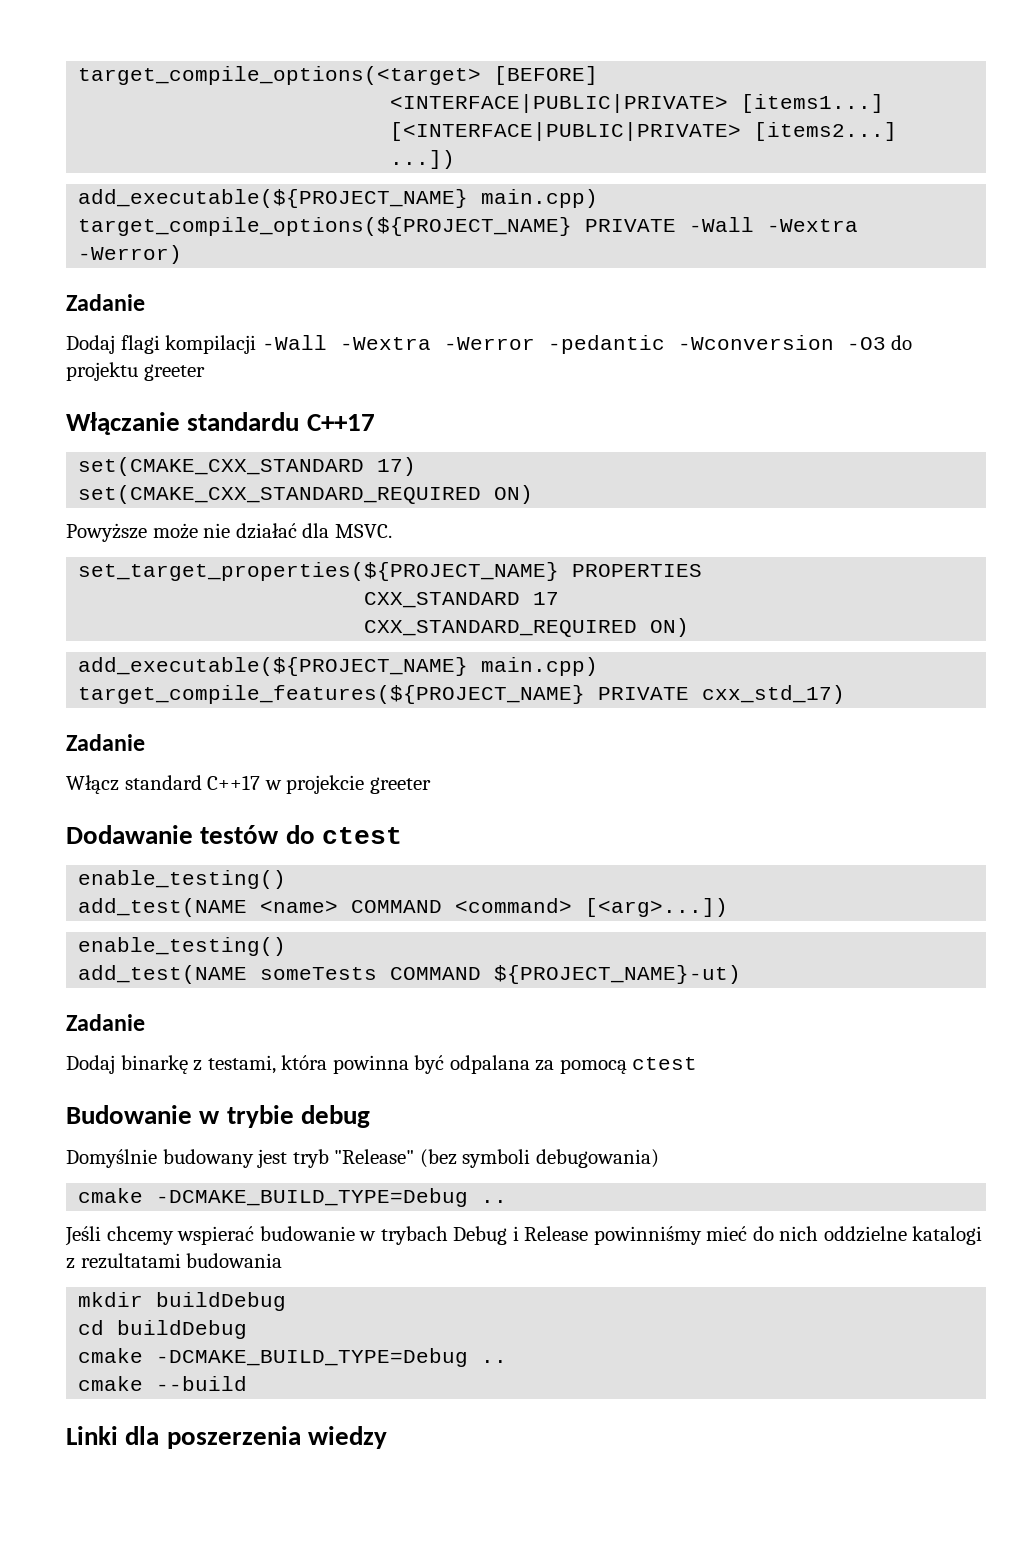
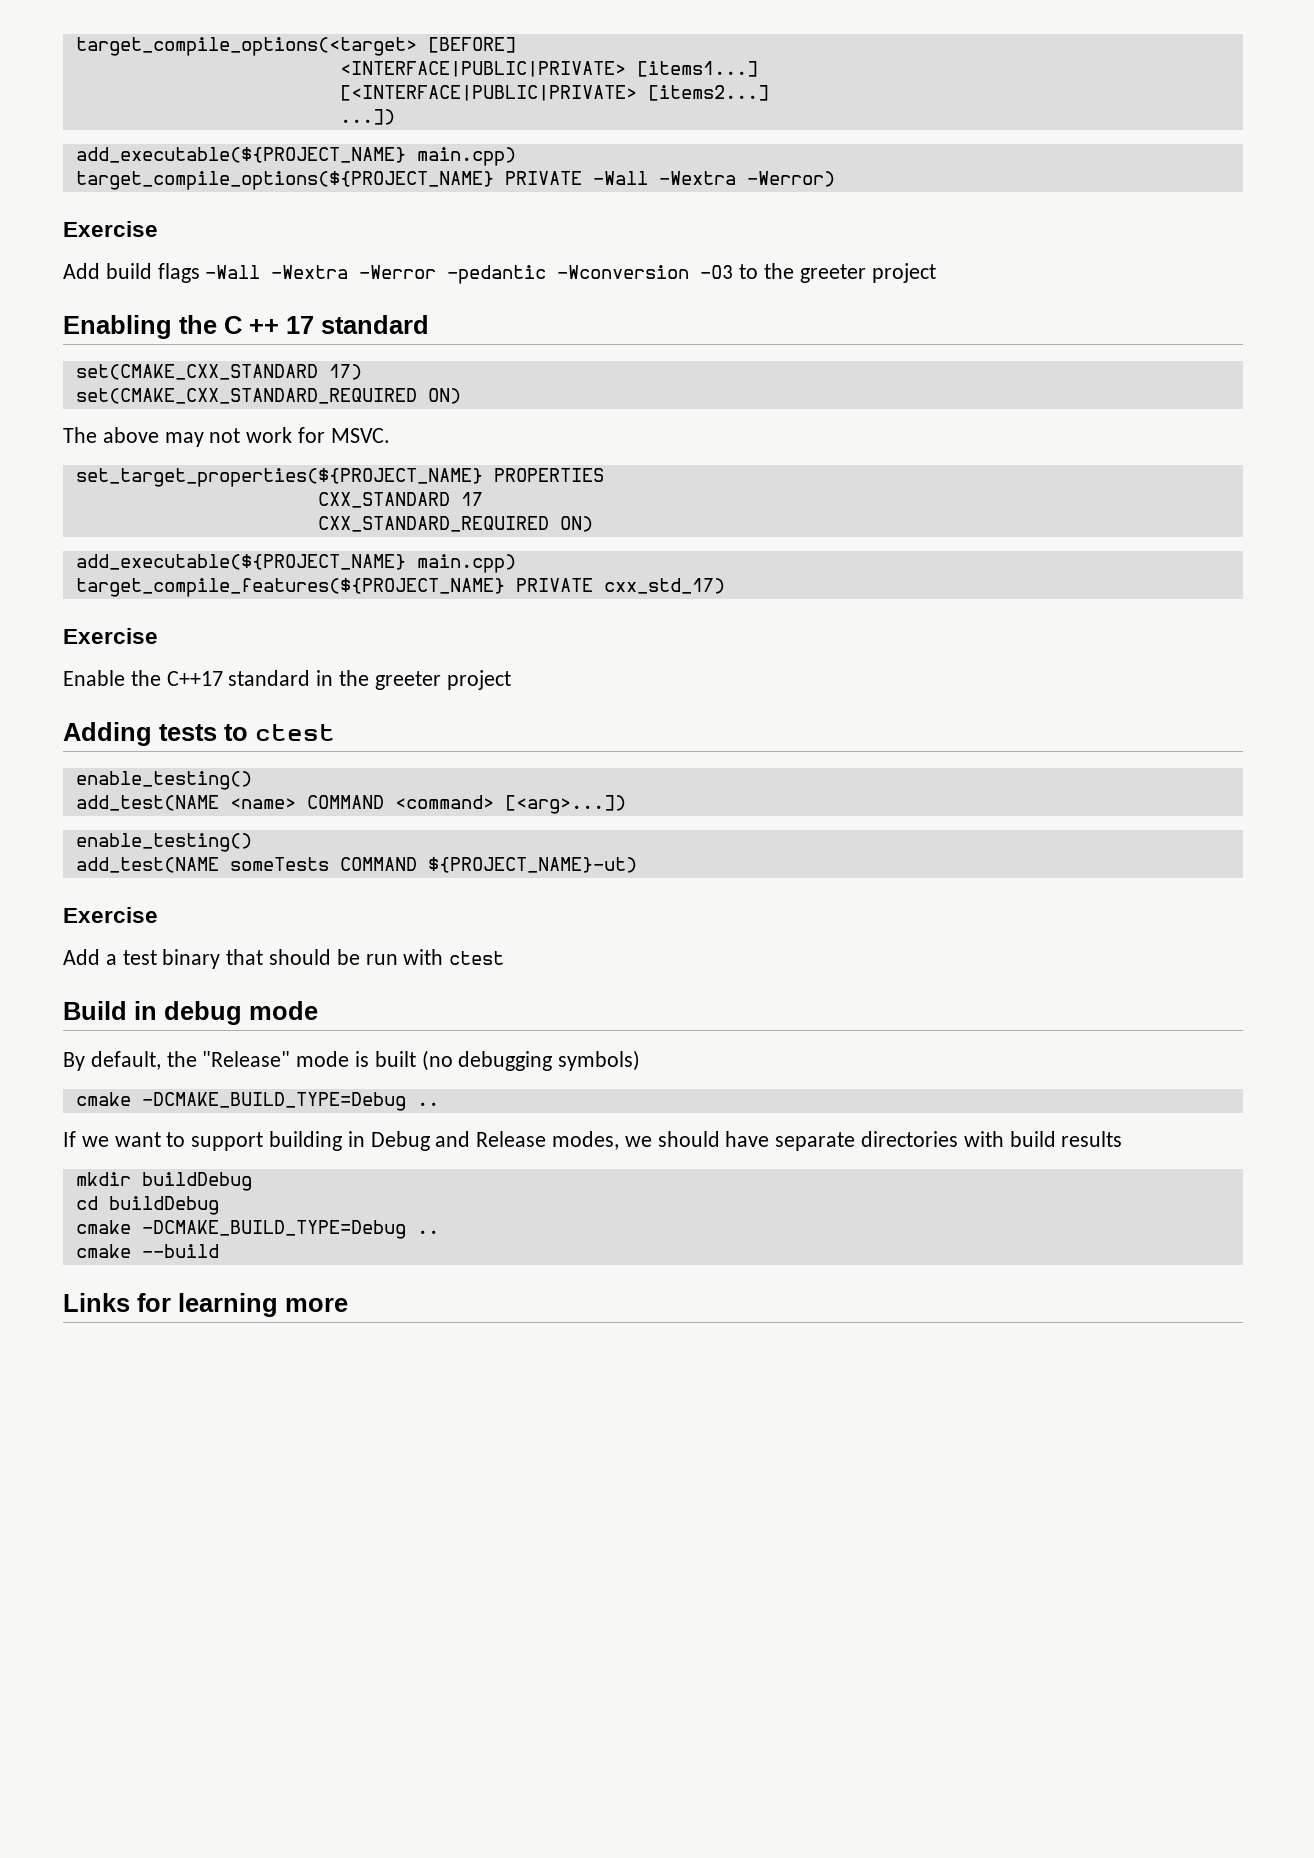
  target_compile_options(${PROJECT_NAME} PRIVATE -Wall -Wextra -Werror)
- Zadanie
- Dodaj flagi kompilacji -Wall -Wextra -Werror -pedantic -Wconversion -O3 do projektu greeter
- Włączanie standardu C++17
+ Exercise
+ Add build flags -Wall -Wextra -Werror -pedantic -Wconversion -O3 to the greeter project
+ Enabling the C ++ 17 standard
  set(CMAKE_CXX_STANDARD 17)
  set(CMAKE_CXX_STANDARD_REQUIRED ON)
- Powyższe może nie działać dla MSVC.
+ The above may not work for MSVC.
  target_compile_features(${PROJECT_NAME} PRIVATE cxx_std_17)
- Zadanie
- Włącz standard C++17 w projekcie greeter
- Dodawanie testów do ctest
+ Exercise
+ Enable the C++17 standard in the greeter project
+ Adding tests to ctest
  add_test(NAME someTests COMMAND ${PROJECT_NAME}-ut)
- Zadanie
- Dodaj binarkę z testami, która powinna być odpalana za pomocą ctest
- Budowanie w trybie debug
- Domyślnie budowany jest tryb "Release" (bez symboli debugowania)
+ Exercise
+ Add a test binary that should be run with ctest
+ Build in debug mode
+ By default, the "Release" mode is built (no debugging symbols)
  cmake -DCMAKE_BUILD_TYPE=Debug ..
- Jeśli chcemy wspierać budowanie w trybach Debug i Release powinniśmy mieć do nich oddzielne katalogi z rezultatami budowania
+ If we want to support building in Debug and Release modes, we should have separate directories with build results
- Linki dla poszerzenia wiedzy
+ Links for learning more

